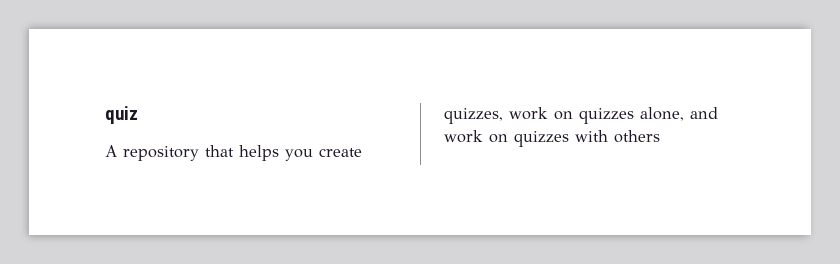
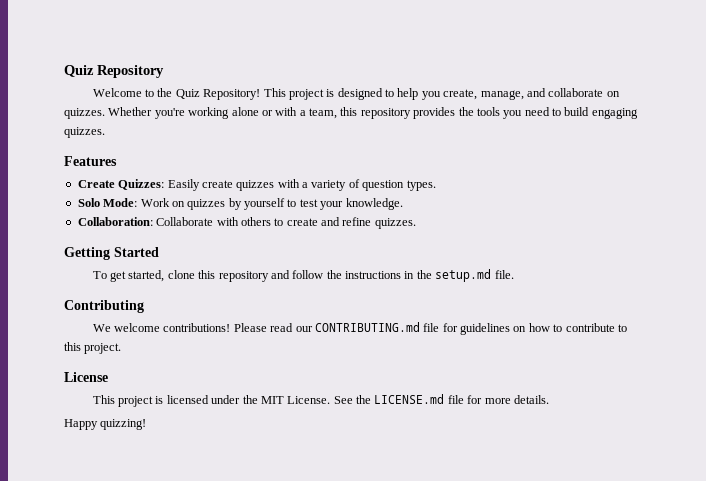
- quiz
- A repository that helps you create quizzes, work on quizzes alone, and work on quizzes with others
+ Quiz Repository
+ Welcome to the Quiz Repository! This project is designed to help you create, manage, and collaborate on quizzes. Whether you're working alone or with a team, this repository provides the tools you need to build engaging quizzes.
+ Features
+ Create Quizzes: Easily create quizzes with a variety of question types.
+ Solo Mode: Work on quizzes by yourself to test your knowledge.
+ Collaboration: Collaborate with others to create and refine quizzes.
+ Getting Started
+ To get started, clone this repository and follow the instructions in the setup.md file.
+ Contributing
+ We welcome contributions! Please read our CONTRIBUTING.md file for guidelines on how to contribute to this project.
+ License
+ This project is licensed under the MIT License. See the LICENSE.md file for more details.
+ Happy quizzing!

